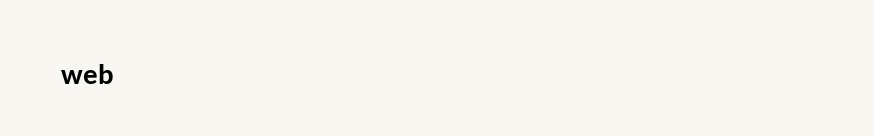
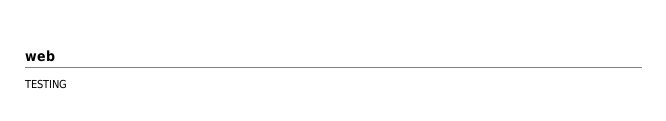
+ TESTING

